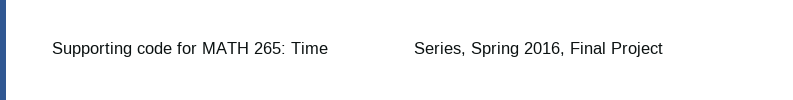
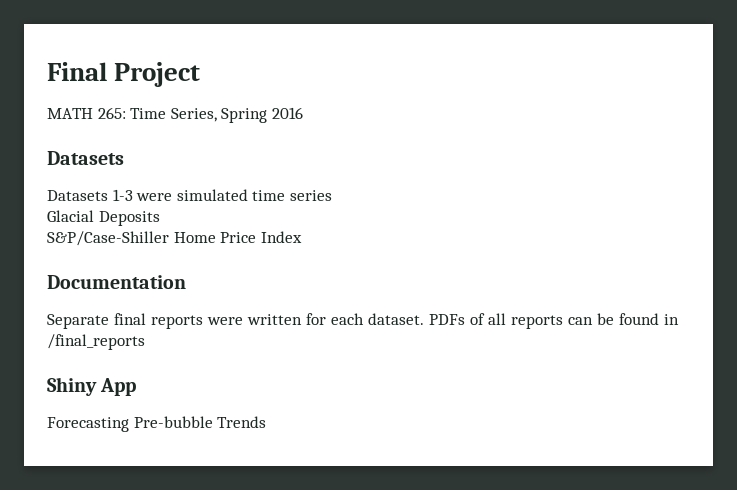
- Supporting code for MATH 265: Time Series, Spring 2016, Final Project
+ Final Project
+ MATH 265: Time Series, Spring 2016
+ Datasets
+ Datasets 1-3 were simulated time series
+ Glacial Deposits
+ S&P/Case-Shiller Home Price Index
+ Documentation
+ Separate final reports were written for each dataset. PDFs of all reports can be found in /final_reports
+ Shiny App
+ Forecasting Pre-bubble Trends

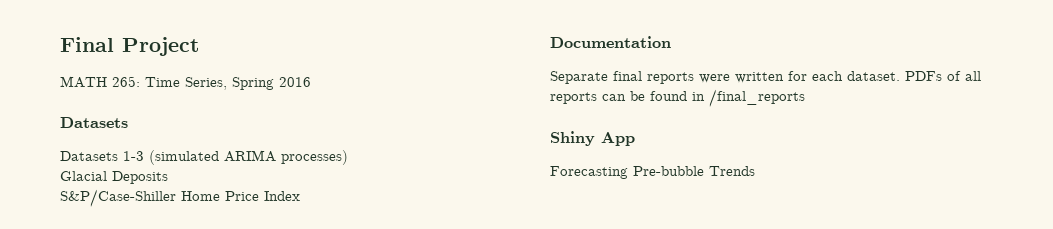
- Datasets 1-3 were simulated time series
+ Datasets 1-3 (simulated ARIMA processes)

